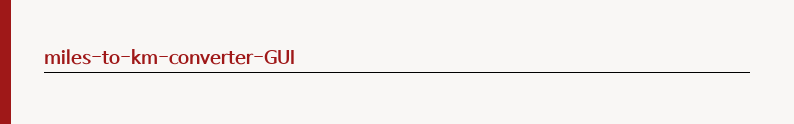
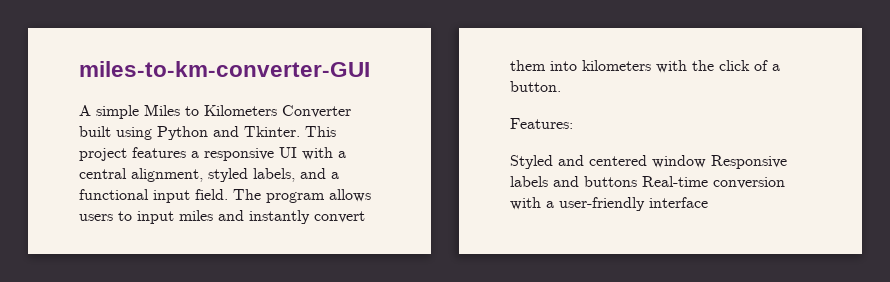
+ A simple Miles to Kilometers Converter built using Python and Tkinter. This project features a responsive UI with a central alignment, styled labels, and a functional input field. The program allows users to input miles and instantly convert them into kilometers with the click of a button.
+ Features:
+ Styled and centered window Responsive labels and buttons Real-time conversion with a user-friendly interface

